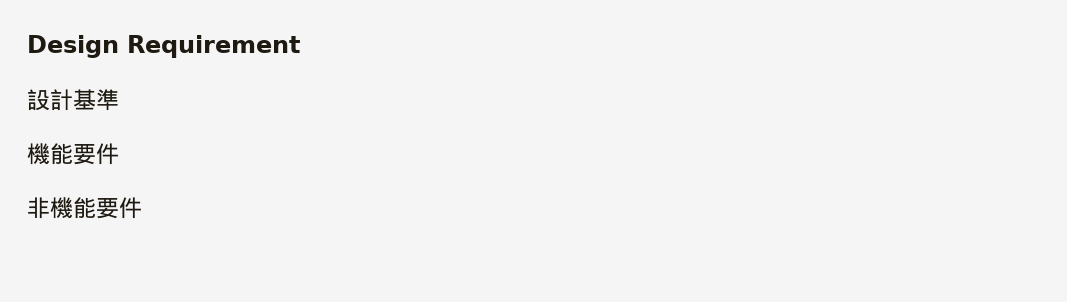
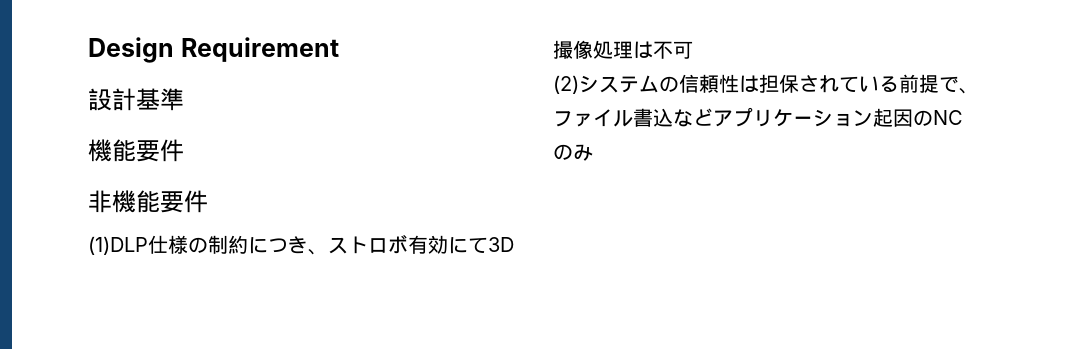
+ (1)DLP仕様の制約につき、ストロボ有効にて3D撮像処理は不可
+ (2)システムの信頼性は担保されている前提で、ファイル書込などアプリケーション起因のNCのみ

